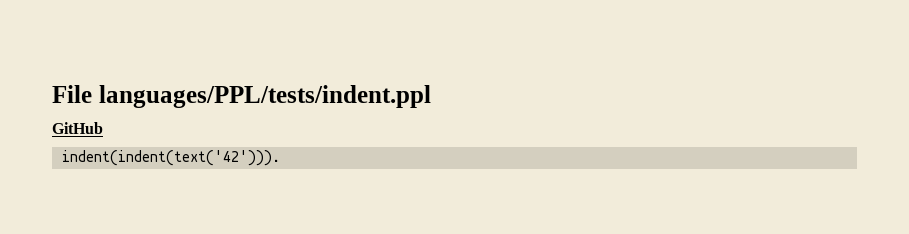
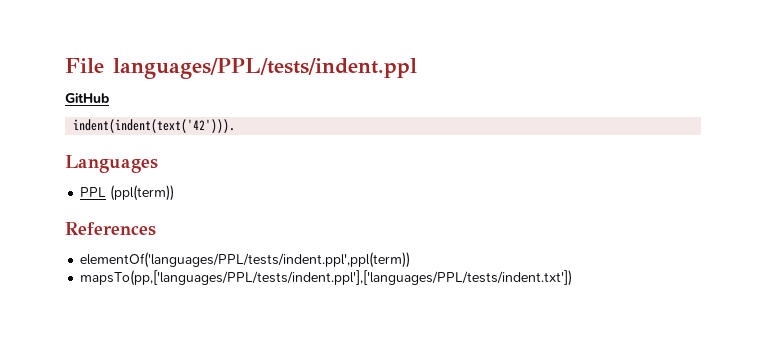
+ Languages
+ PPL (ppl(term))
+ References
+ elementOf('languages/PPL/tests/indent.ppl',ppl(term))
+ mapsTo(pp,['languages/PPL/tests/indent.ppl'],['languages/PPL/tests/indent.txt'])

